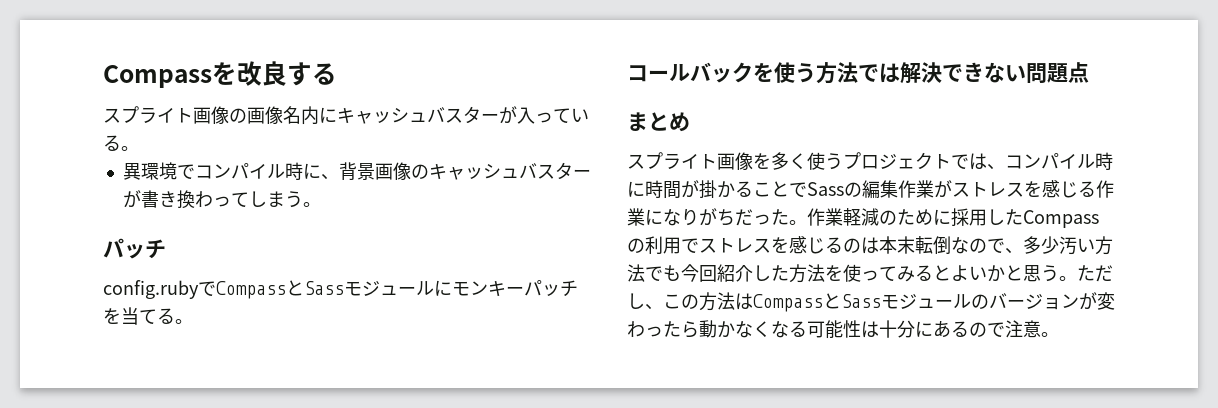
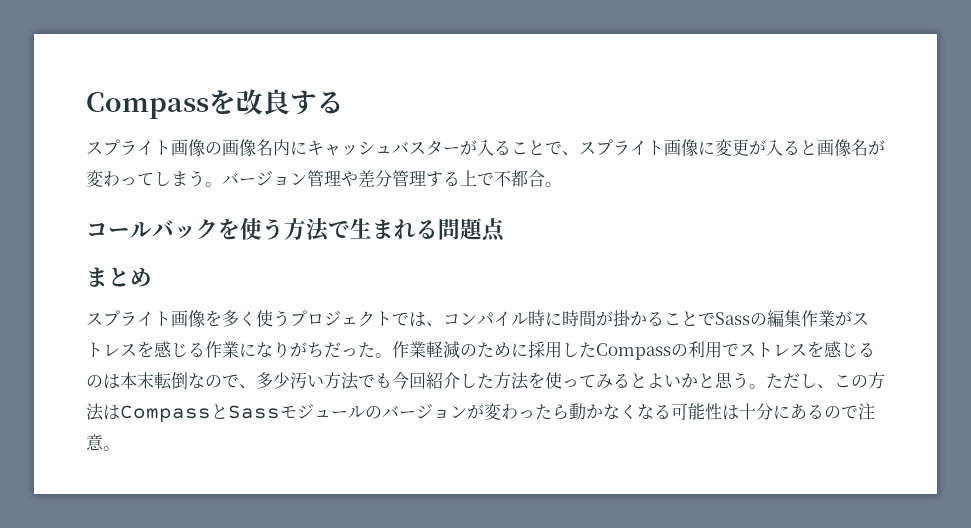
- スプライト画像の画像名内にキャッシュバスターが入っている。
- 異環境でコンパイル時に、背景画像のキャッシュバスターが書き換わってしまう。
- パッチ
- config.rubyでCompassとSassモジュールにモンキーパッチを当てる。
+ スプライト画像の画像名内にキャッシュバスターが入ることで、スプライト画像に変更が入ると画像名が変わってしまう。バージョン管理や差分管理する上で不都合。
- コールバックを使う方法では解決できない問題点
+ コールバックを使う方法で生まれる問題点

